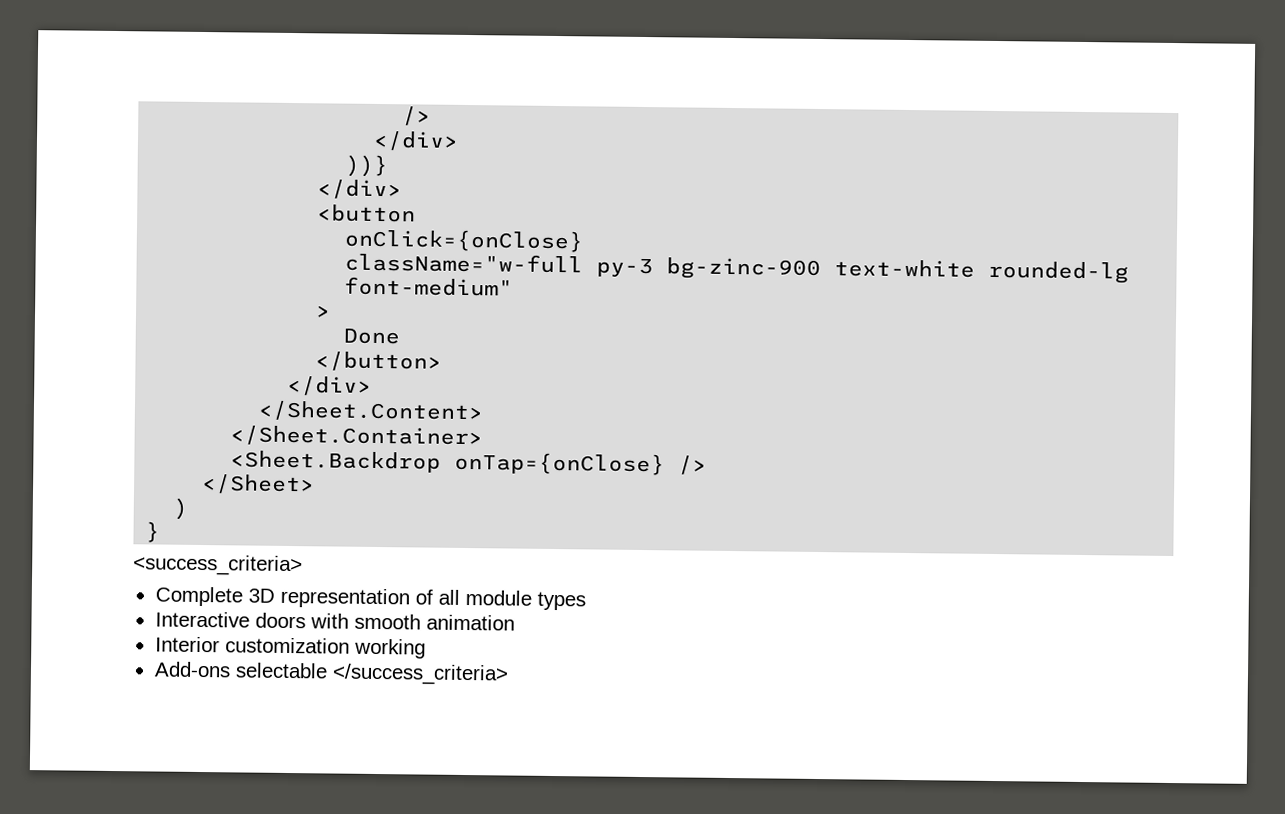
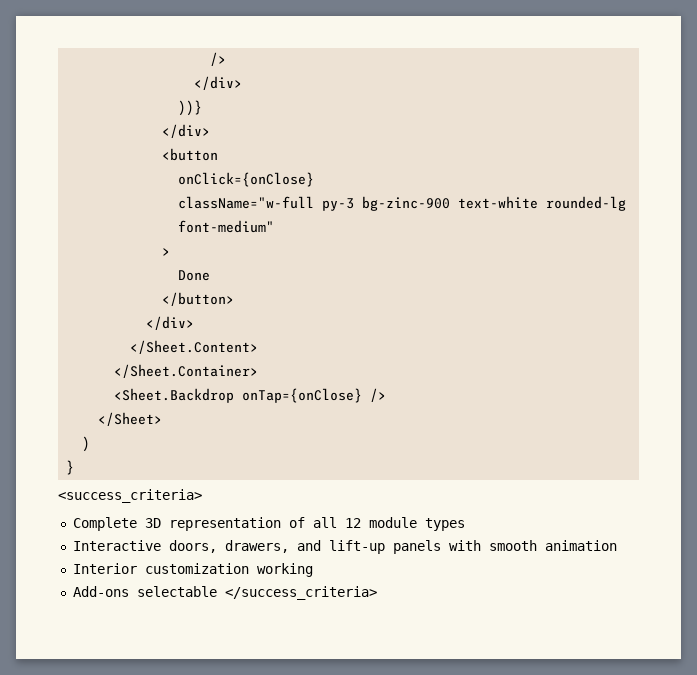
- Complete 3D representation of all module types
+ Complete 3D representation of all 12 module types
- Interactive doors with smooth animation
+ Interactive doors, drawers, and lift-up panels with smooth animation

